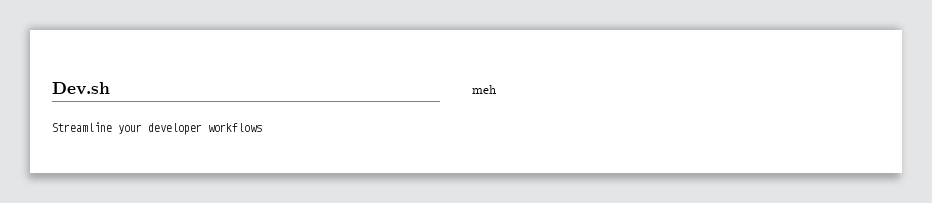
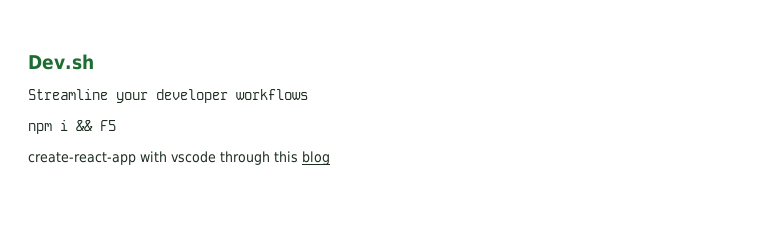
- meh
+ npm i && F5
+ create-react-app with vscode through this blog

